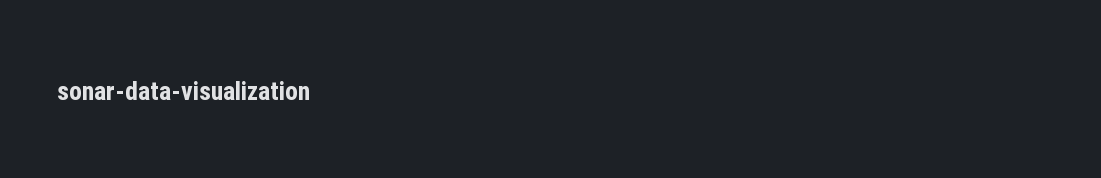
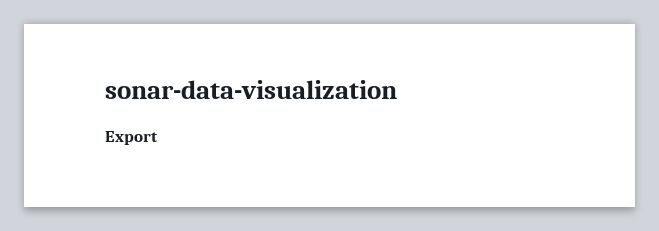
+ Export

